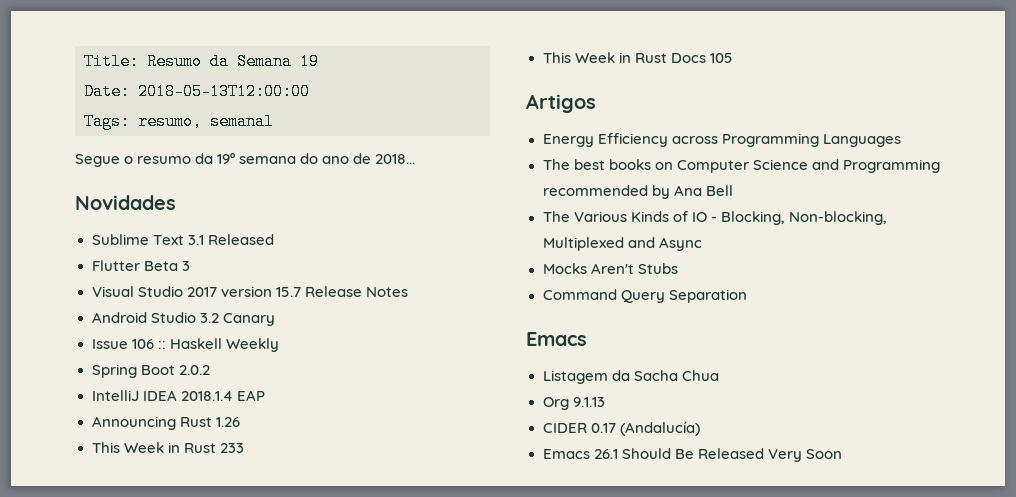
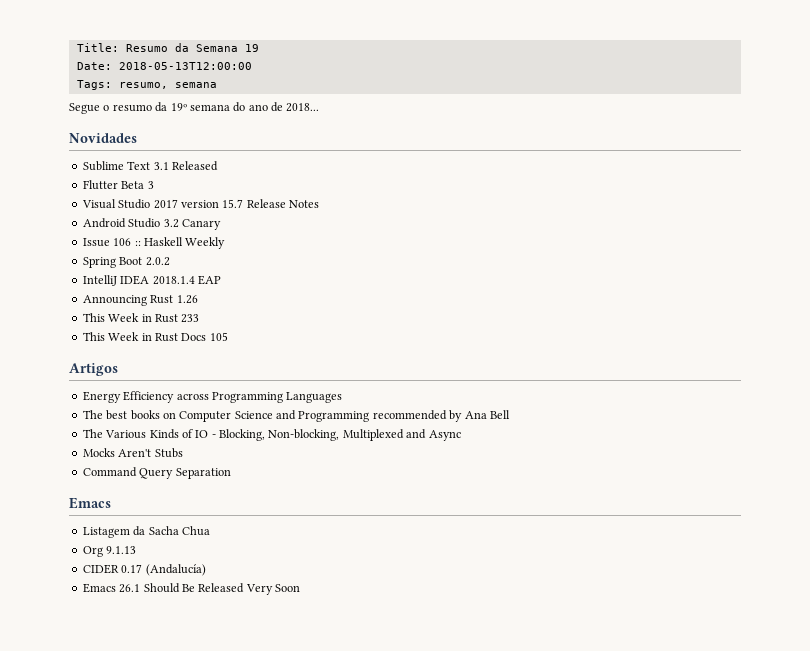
- Tags: resumo, semanal
+ Tags: resumo, semana

